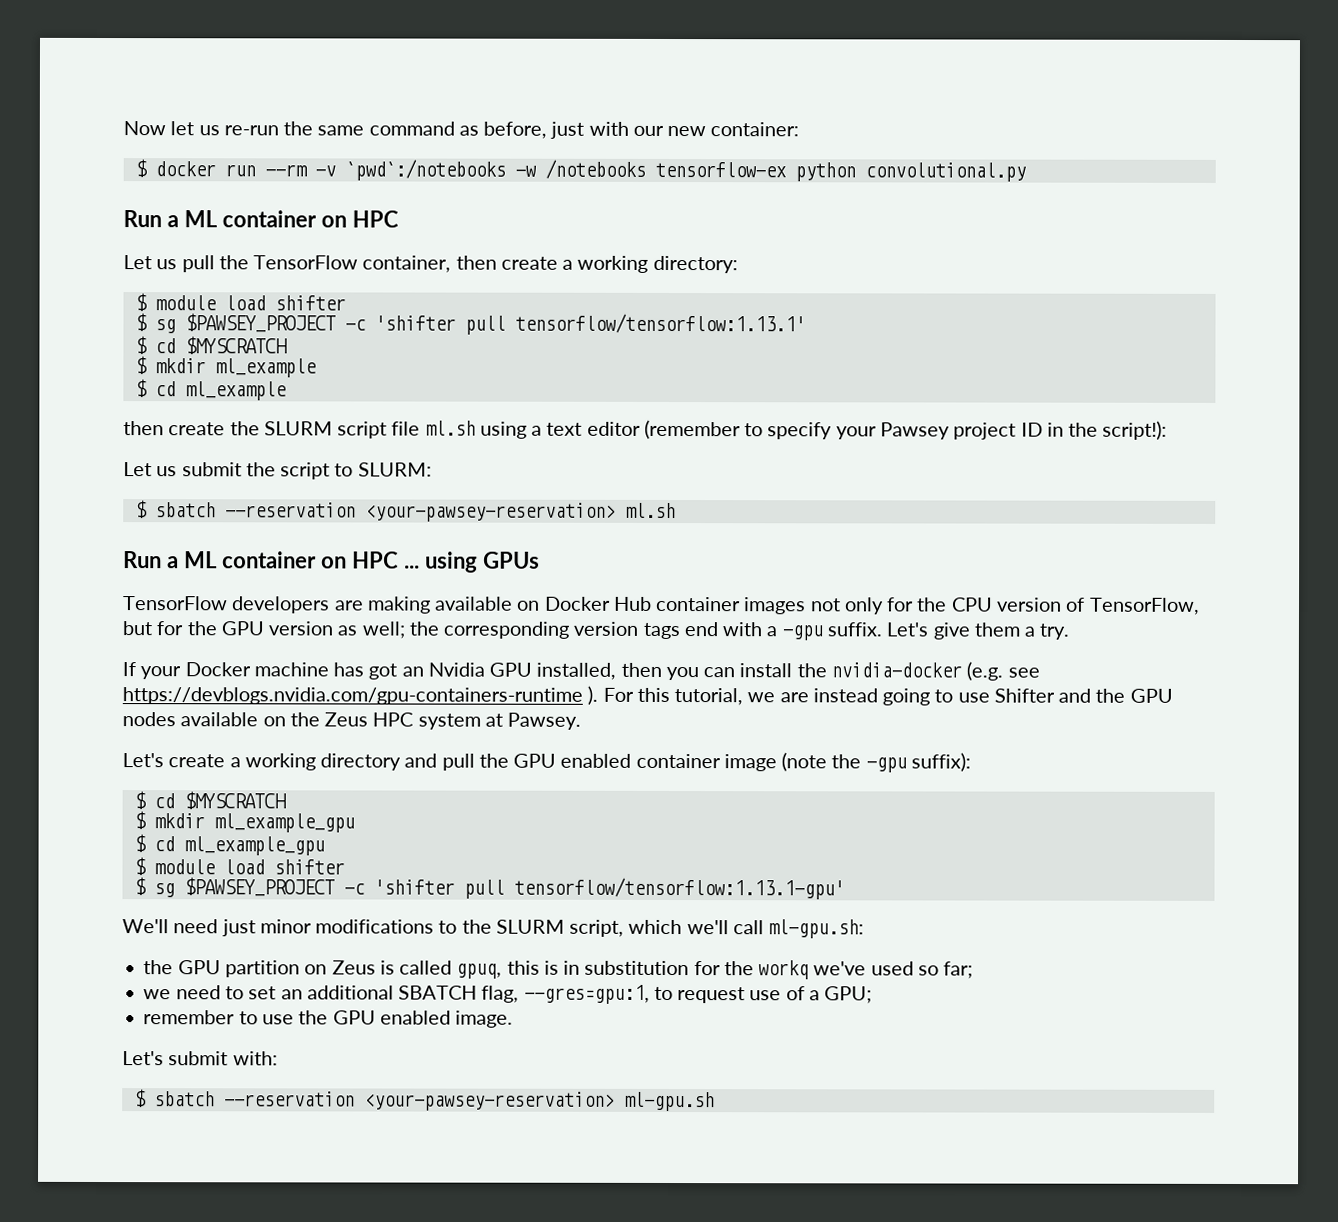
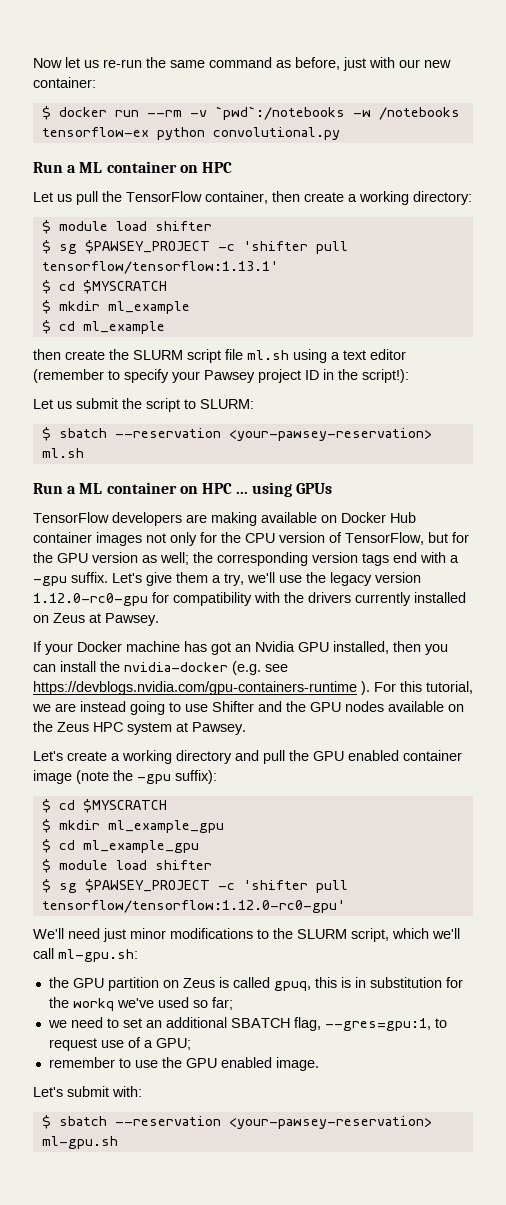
- Let's give them a try.
+ Let's give them a try, we'll use the legacy version 1.12.0-rc0-gpu for compatibility with the drivers currently installed on Zeus at Pawsey.
- $ sg $PAWSEY_PROJECT -c 'shifter pull tensorflow/tensorflow:1.13.1-gpu'
+ $ sg $PAWSEY_PROJECT -c 'shifter pull tensorflow/tensorflow:1.12.0-rc0-gpu'

